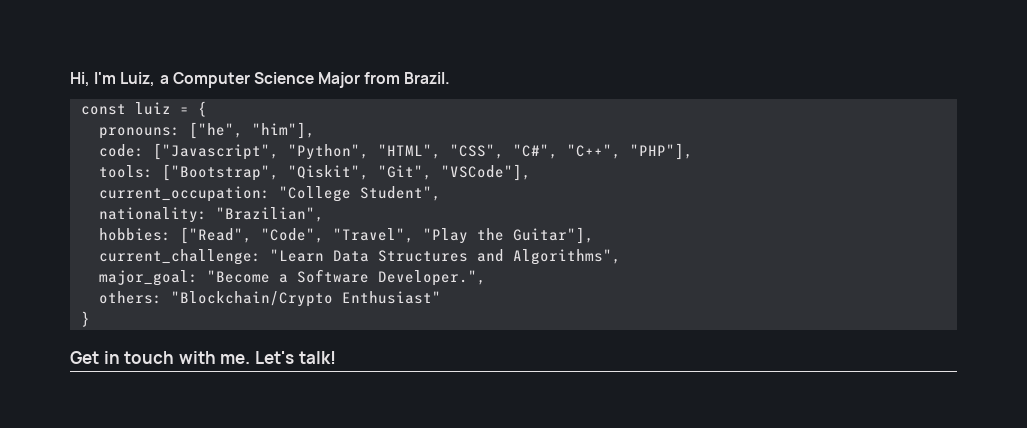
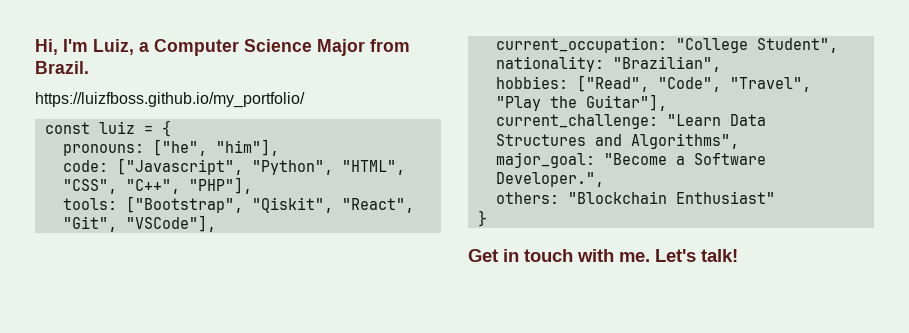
+ https://luizfboss.github.io/my_portfolio/
- code: ["Javascript", "Python", "HTML", "CSS", "C#", "C++", "PHP"],
+ code: ["Javascript", "Python", "HTML", "CSS", "C++", "PHP"],
- tools: ["Bootstrap", "Qiskit", "Git", "VSCode"],
+ tools: ["Bootstrap", "Qiskit", "React", "Git", "VSCode"],
- others: "Blockchain/Crypto Enthusiast"
+ others: "Blockchain Enthusiast"

